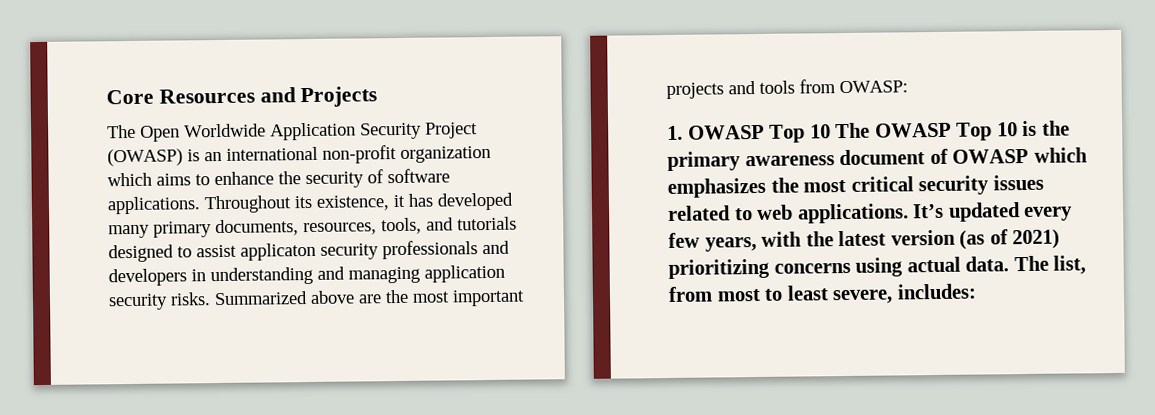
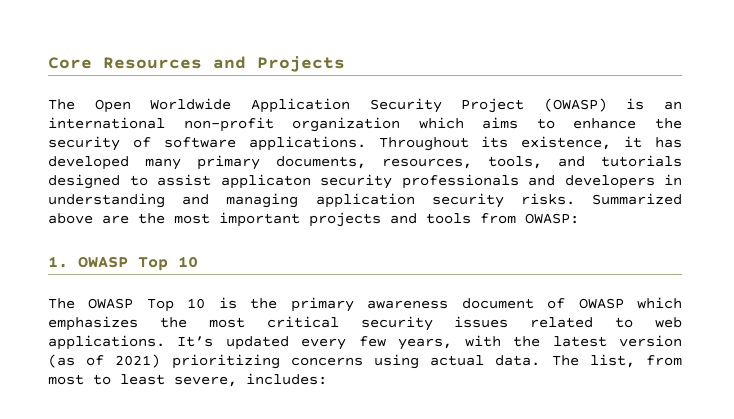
- 1. OWASP Top 10 The OWASP Top 10 is the primary awareness document of OWASP which emphasizes the most critical security issues related to web applications.
+ 1. OWASP Top 10
+ The OWASP Top 10 is the primary awareness document of OWASP which emphasizes the most critical security issues related to web applications.

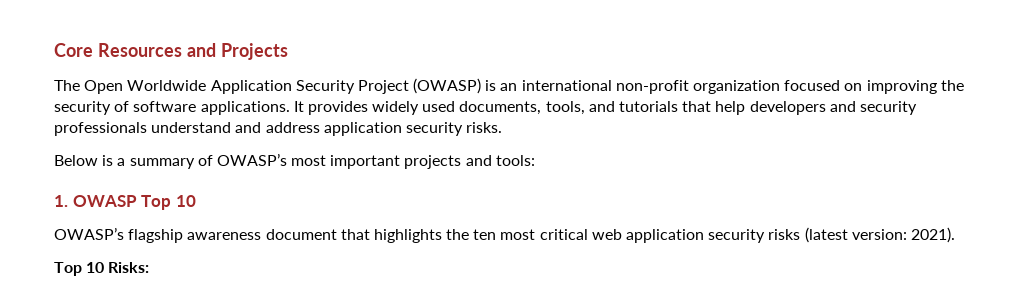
- The Open Worldwide Application Security Project (OWASP) is an international non-profit organization which aims to enhance the security of software applications.
+ The Open Worldwide Application Security Project (OWASP) is an international non-profit organization focused on improving the security of software applications.
- Throughout its existence, it has developed many primary documents, resources, tools, and tutorials designed to assist applicaton security professionals and developers in understanding and managing application security risks. Summarized above are the most important projects and tools from OWASP:
+ It provides widely used documents, tools, and tutorials that help developers and security professionals understand and address application security risks.
+ Below is a summary of OWASP’s most important projects and tools:
- The OWASP Top 10 is the primary awareness document of OWASP which emphasizes the most critical security issues related to web applications. It’s updated every few years, with the latest version (as of 2021) prioritizing concerns using actual data. The list, from most to least severe, includes:
+ OWASP’s flagship awareness document that highlights the ten most critical web application security risks (latest version: 2021).
+ Top 10 Risks:

